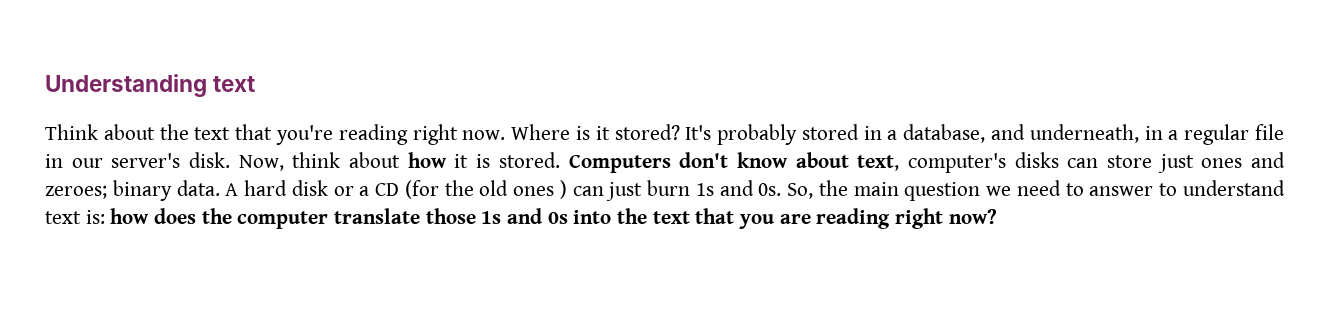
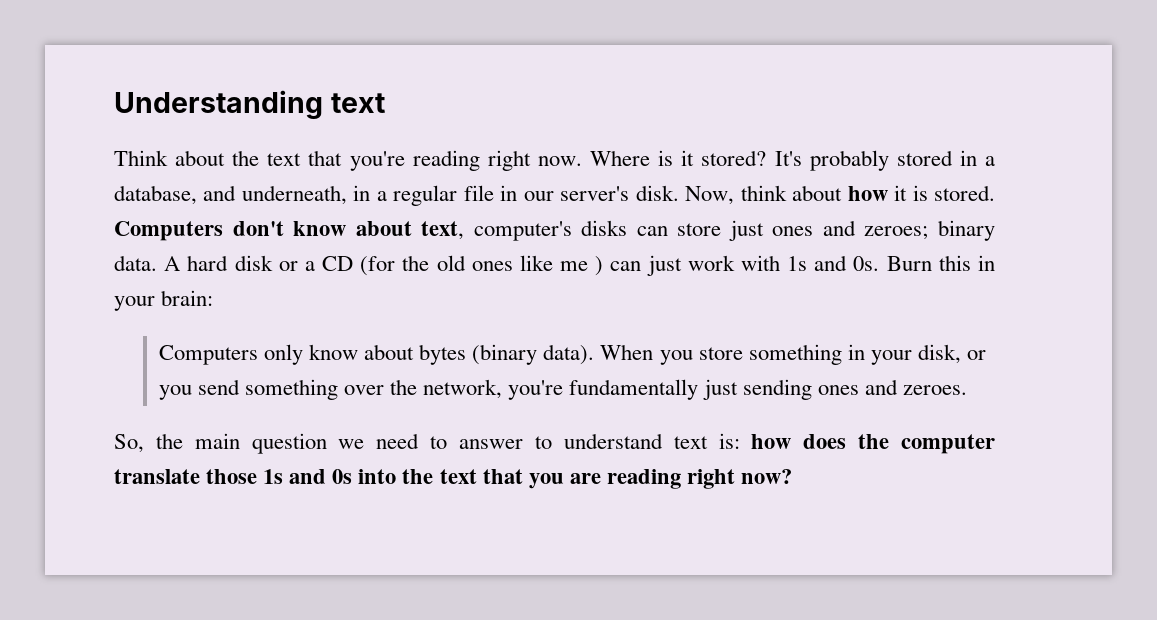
- A hard disk or a CD (for the old ones ) can just burn 1s and 0s. So, the main question we need to answer to understand text is: how does the computer translate those 1s and 0s into the text that you are reading right now?
+ A hard disk or a CD (for the old ones like me ) can just work with 1s and 0s. Burn this in your brain:
+ Computers only know about bytes (binary data). When you store something in your disk, or you send something over the network, you're fundamentally just sending ones and zeroes.
+ So, the main question we need to answer to understand text is: how does the computer translate those 1s and 0s into the text that you are reading right now?

